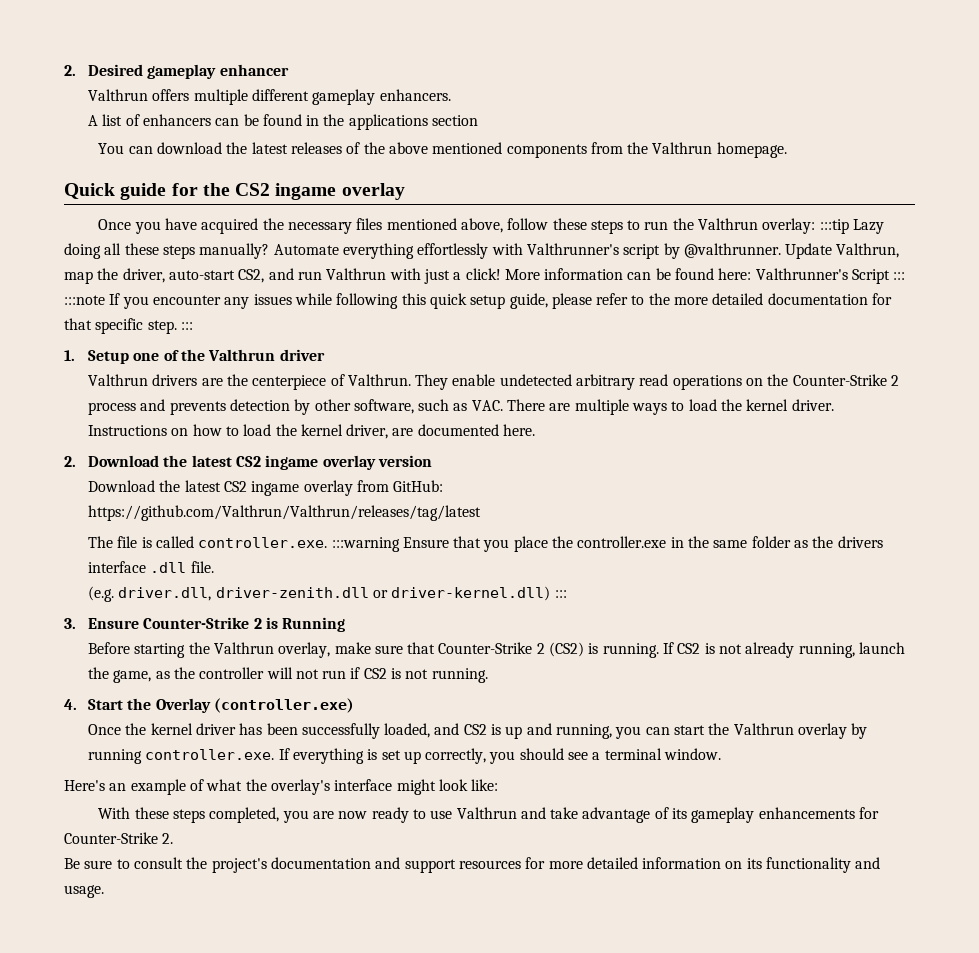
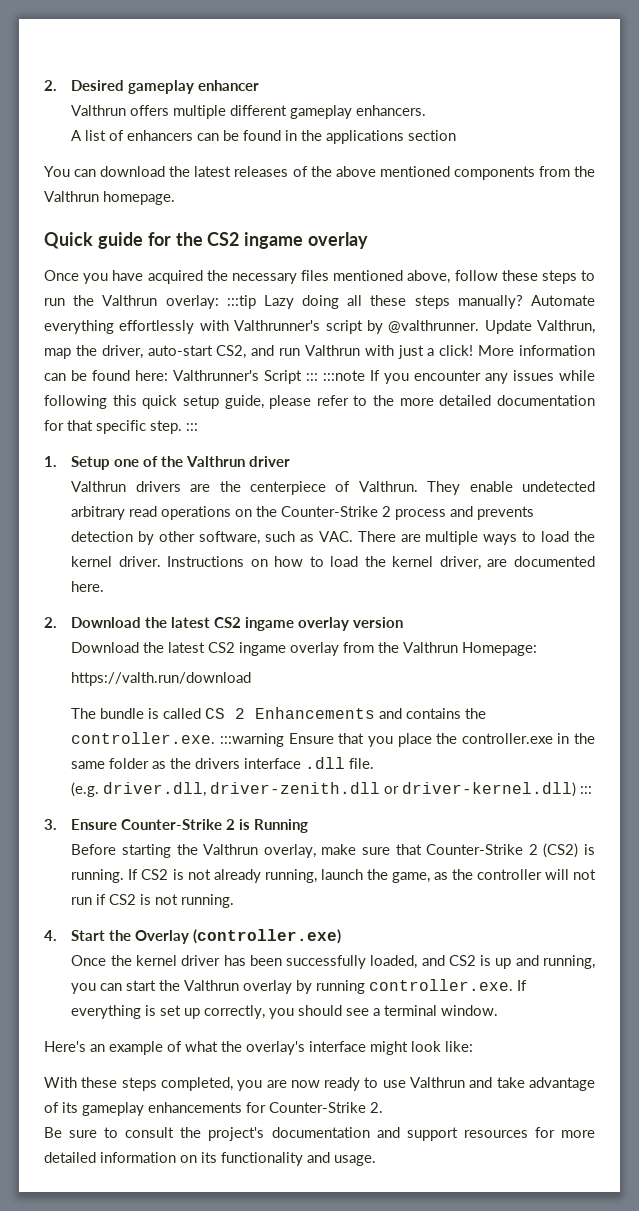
- Download the latest CS2 ingame overlay from GitHub:
- https://github.com/Valthrun/Valthrun/releases/tag/latest
+ Download the latest CS2 ingame overlay from the Valthrun Homepage:
+ https://valth.run/download
- The file is called controller.exe. :::warning Ensure that you place the controller.exe in the same folder as the drivers interface .dll file.
+ The bundle is called CS 2 Enhancements and contains the controller.exe. :::warning Ensure that you place the controller.exe in the same folder as the drivers interface .dll file.

